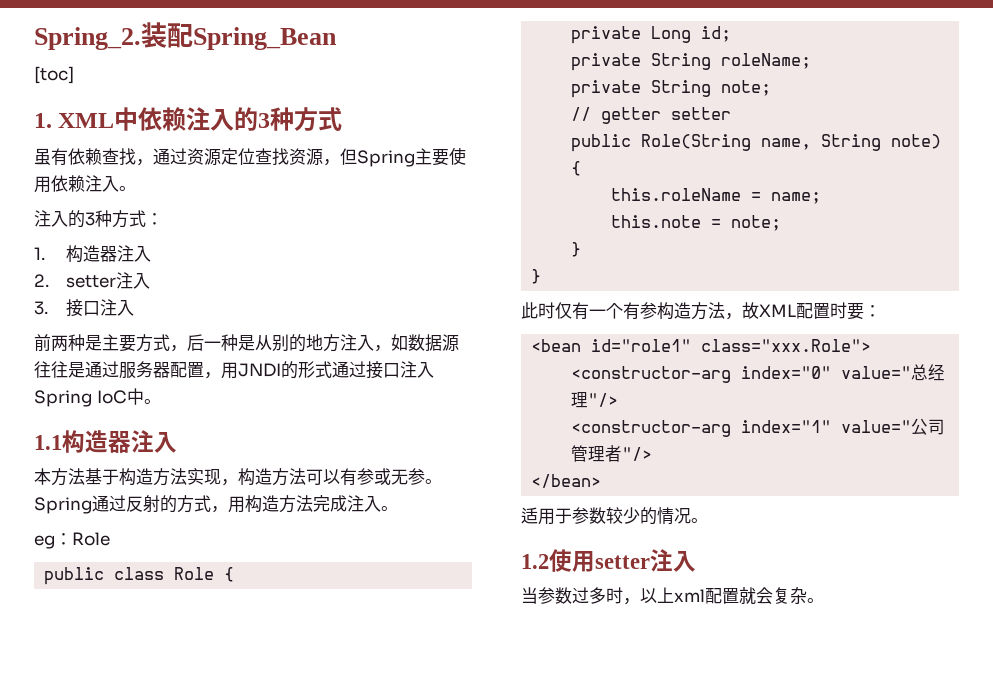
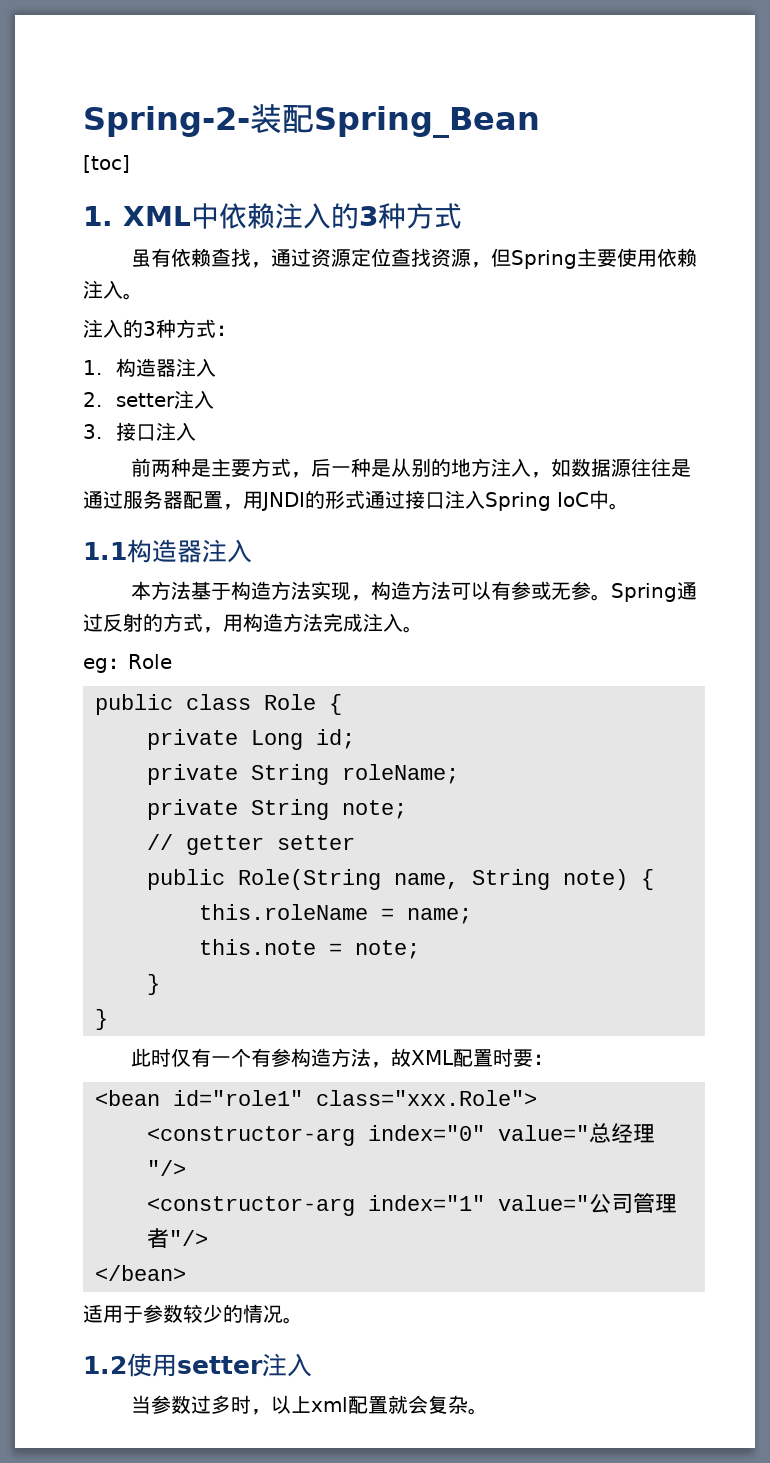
- Spring_2.装配Spring_Bean
+ Spring-2-装配Spring_Bean

